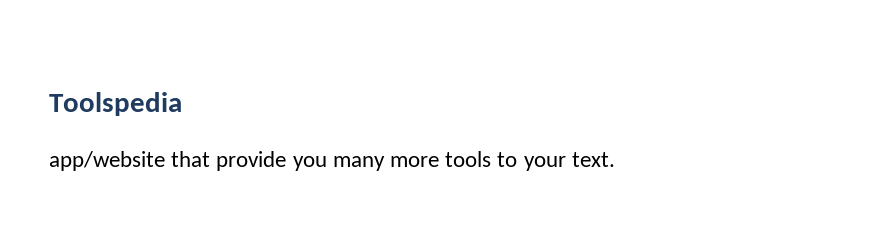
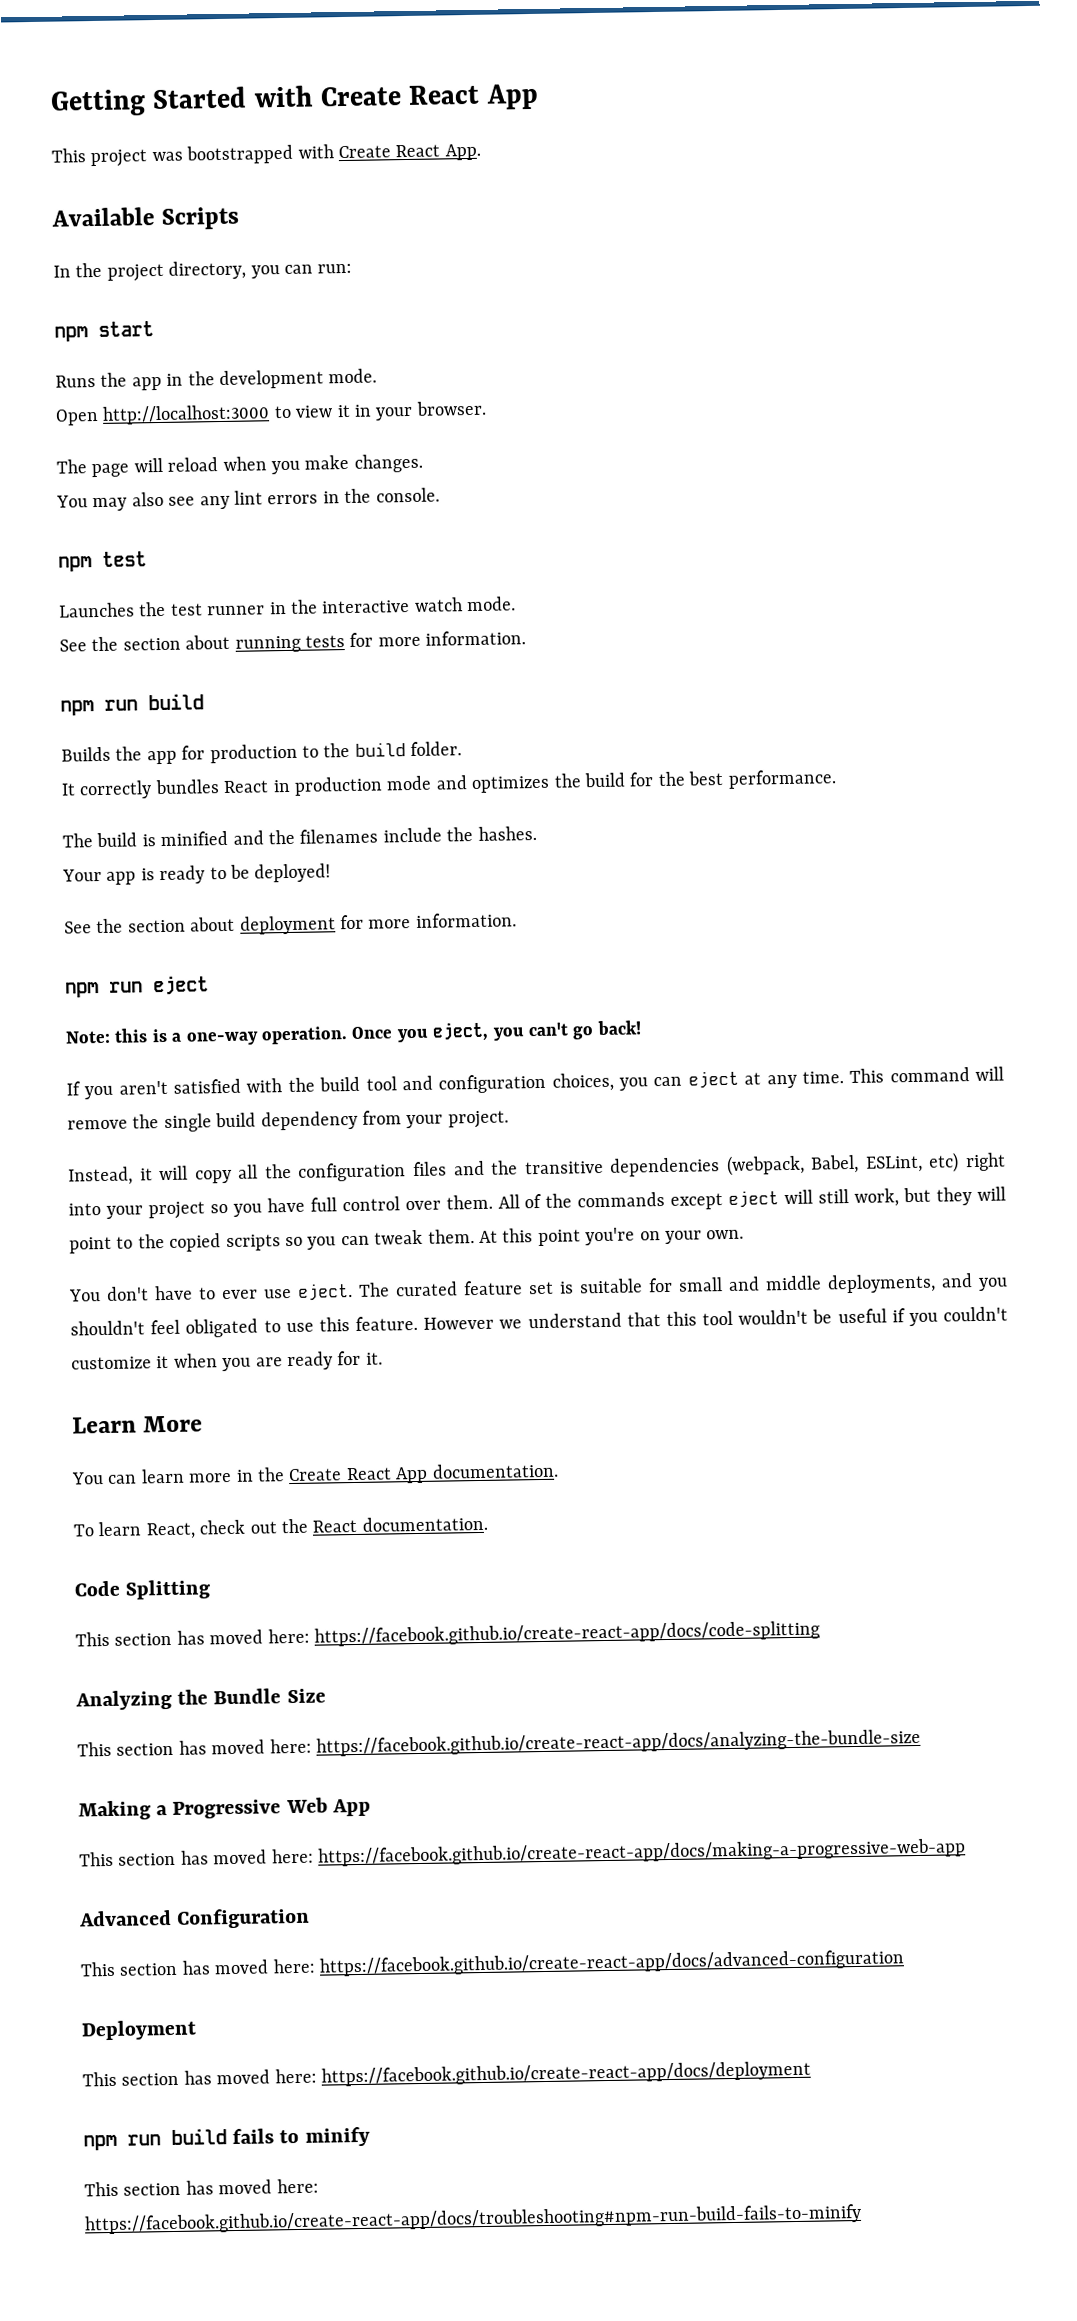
- Toolspedia
- app/website that provide you many more tools to your text.
+ Getting Started with Create React App
+ This project was bootstrapped with Create React App.
+ Available Scripts
+ In the project directory, you can run:
+ npm start
+ Runs the app in the development mode.
+ Open http://localhost:3000 to view it in your browser.
+ The page will reload when you make changes.
+ You may also see any lint errors in the console.
+ npm test
+ Launches the test runner in the interactive watch mode.
+ See the section about running tests for more information.
+ npm run build
+ Builds the app for production to the build folder.
+ It correctly bundles React in production mode and optimizes the build for the best performance.
+ The build is minified and the filenames include the hashes.
+ Your app is ready to be deployed!
+ See the section about deployment for more information.
+ npm run eject
+ Note: this is a one-way operation. Once you eject, you can't go back!
+ If you aren't satisfied with the build tool and configuration choices, you can eject at any time. This command will remove the single build dependency from your project.
+ Instead, it will copy all the configuration files and the transitive dependencies (webpack, Babel, ESLint, etc) right into your project so you have full control over them. All of the commands except eject will still work, but they will point to the copied scripts so you can tweak them. At this point you're on your own.
+ You don't have to ever use eject. The curated feature set is suitable for small and middle deployments, and you shouldn't feel obligated to use this feature. However we understand that this tool wouldn't be useful if you couldn't customize it when you are ready for it.
+ Learn More
+ You can learn more in the Create React App documentation.
+ To learn React, check out the React documentation.
+ Code Splitting
+ This section has moved here: https://facebook.github.io/create-react-app/docs/code-splitting
+ Analyzing the Bundle Size
+ This section has moved here: https://facebook.github.io/create-react-app/docs/analyzing-the-bundle-size
+ Making a Progressive Web App
+ This section has moved here: https://facebook.github.io/create-react-app/docs/making-a-progressive-web-app
+ Advanced Configuration
+ This section has moved here: https://facebook.github.io/create-react-app/docs/advanced-configuration
+ Deployment
+ This section has moved here: https://facebook.github.io/create-react-app/docs/deployment
+ npm run build fails to minify
+ This section has moved here: https://facebook.github.io/create-react-app/docs/troubleshooting#npm-run-build-fails-to-minify

